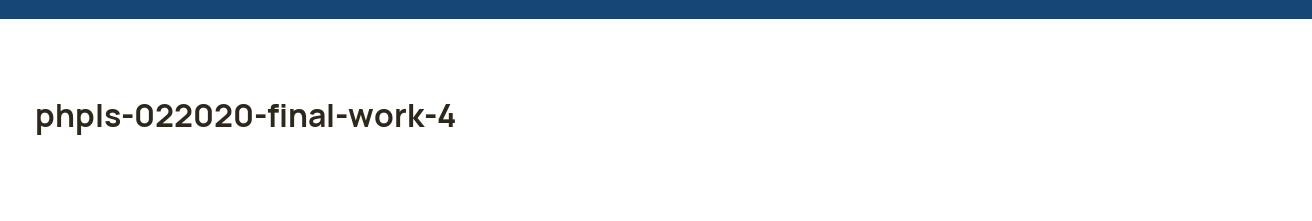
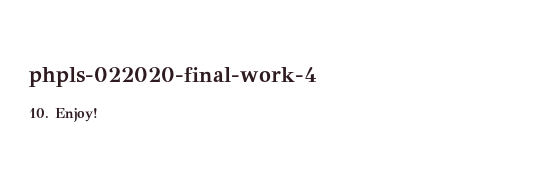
+ 10. Enjoy!

